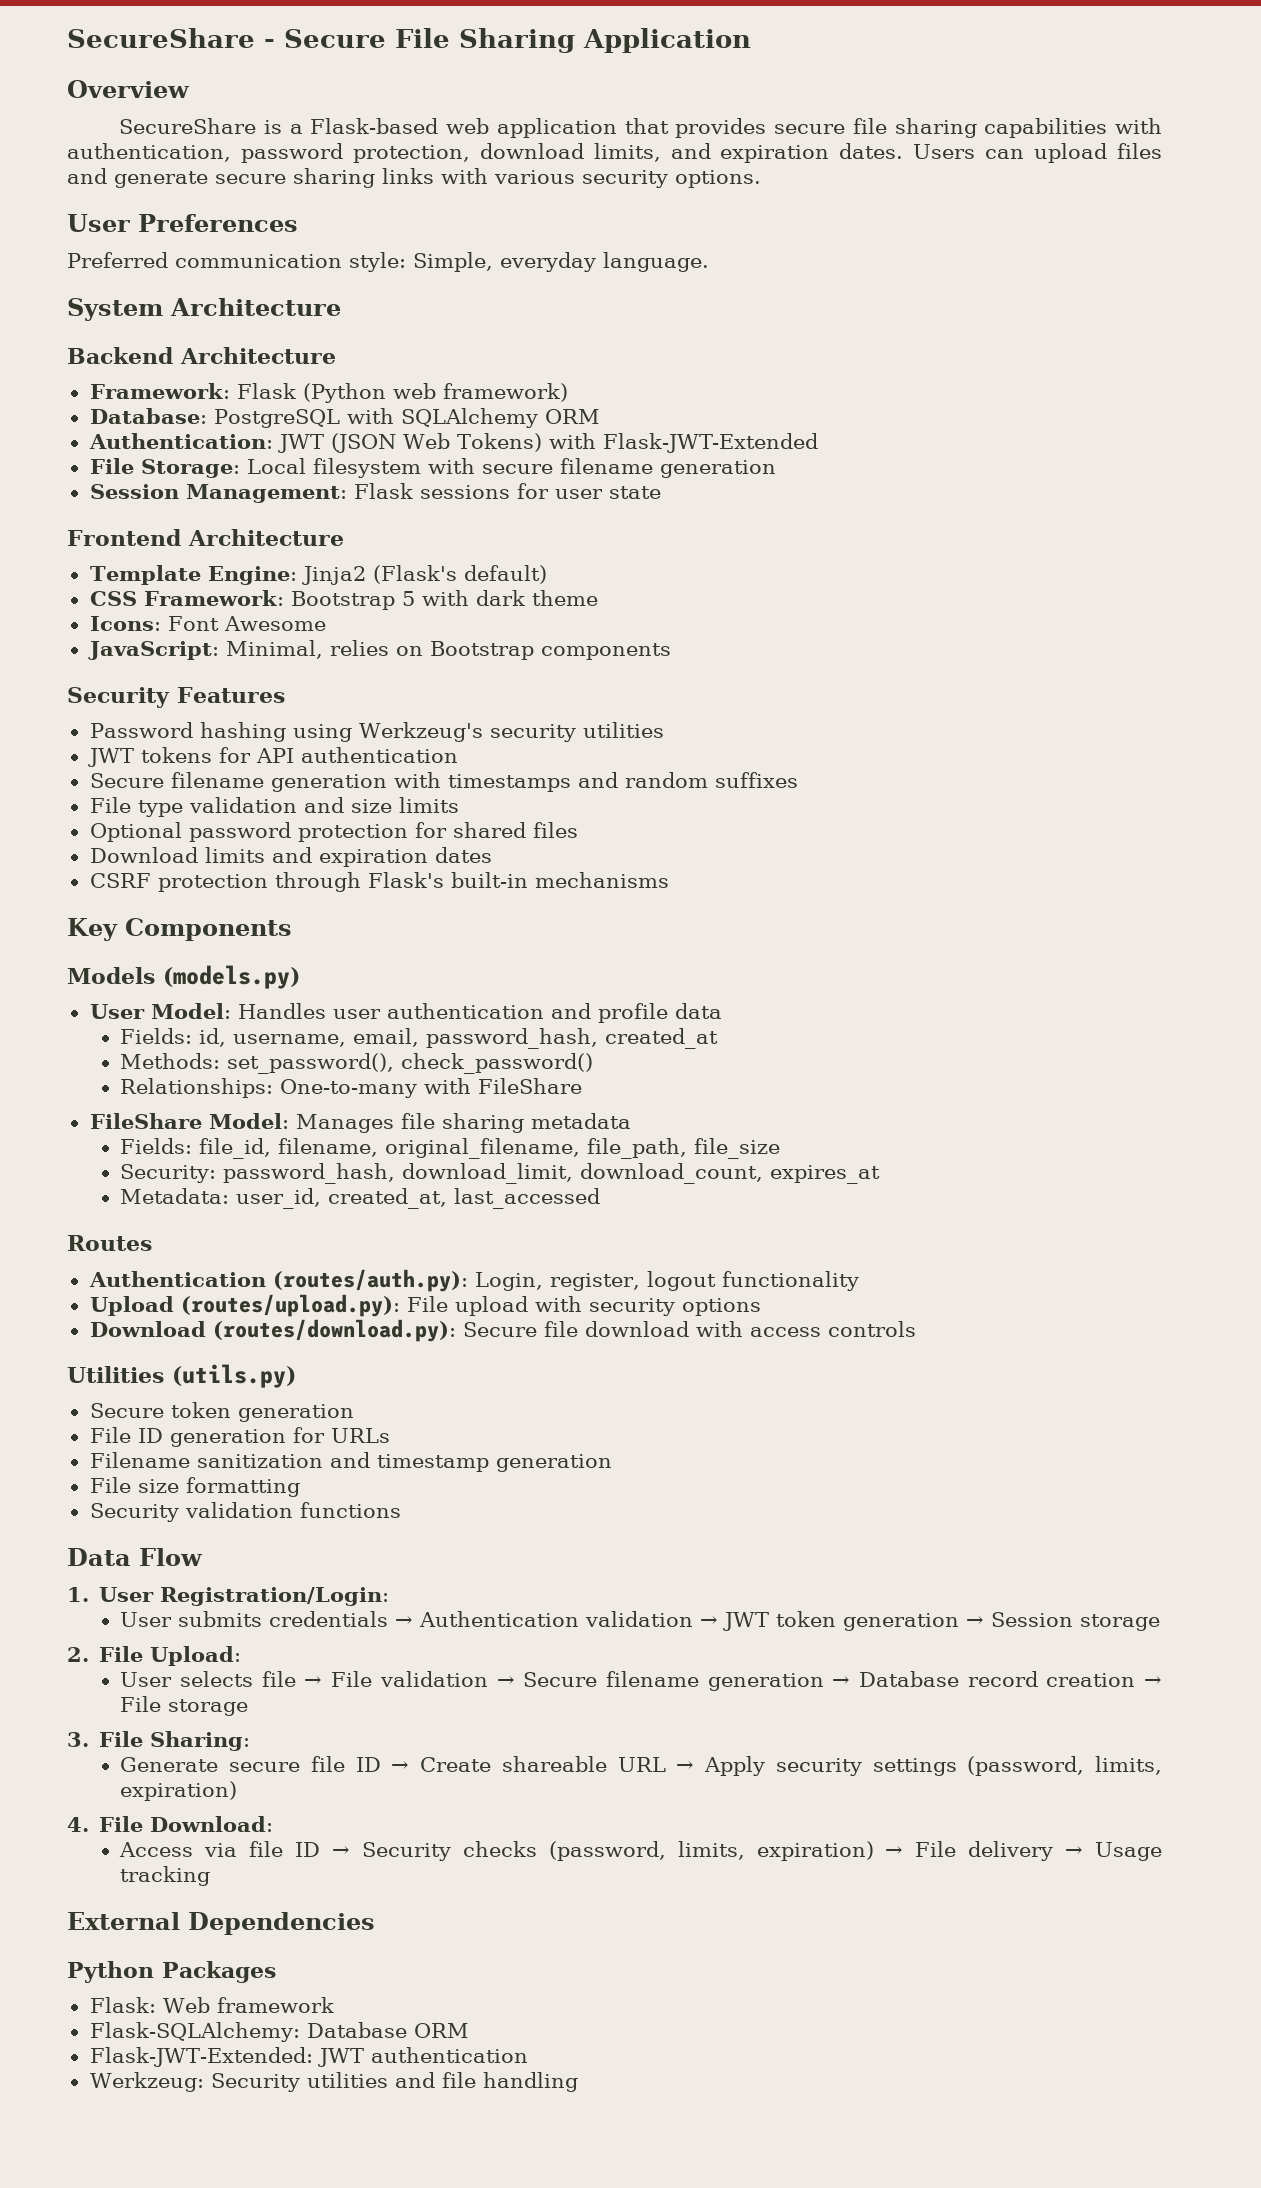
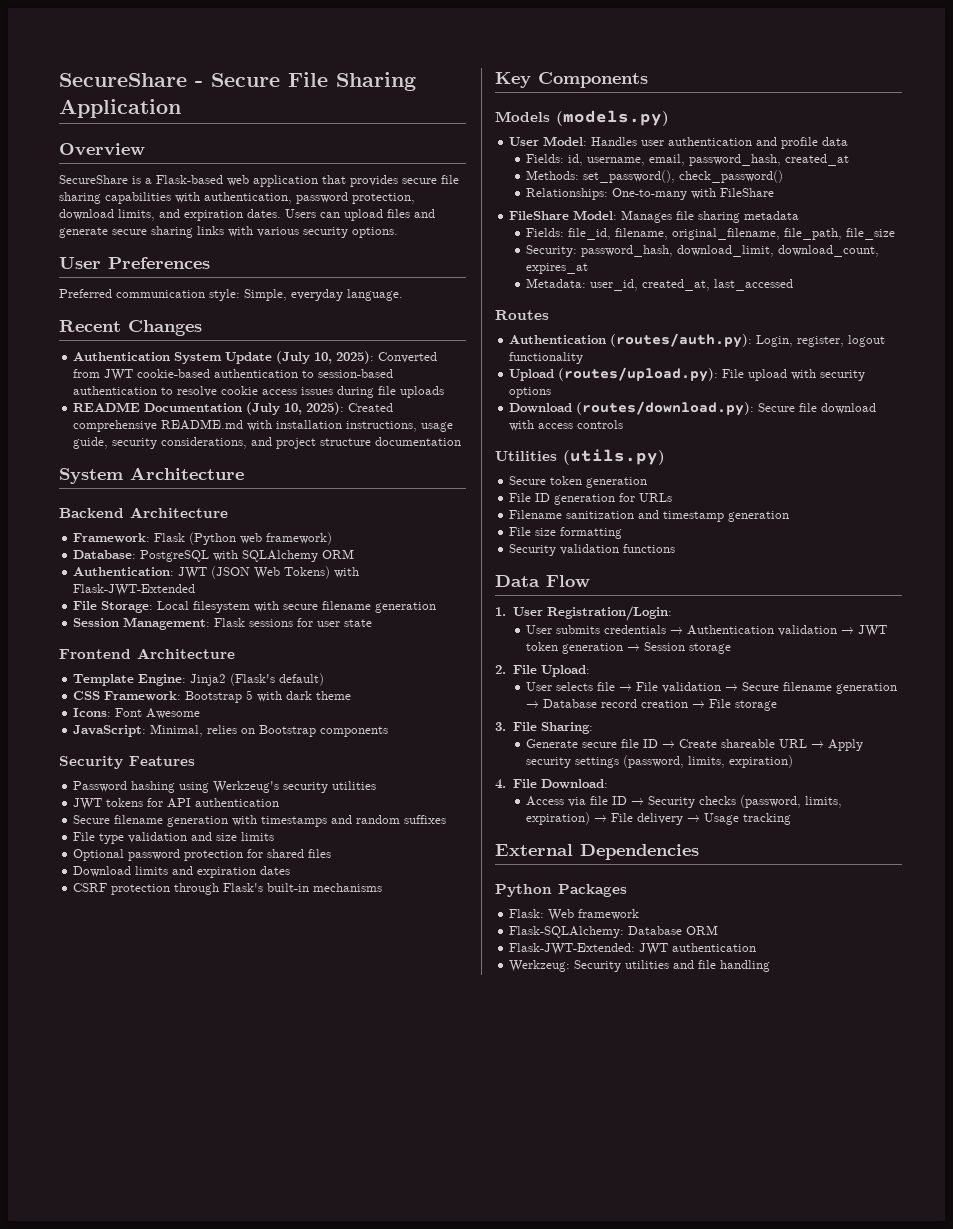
+ Recent Changes
+ Authentication System Update (July 10, 2025): Converted from JWT cookie-based authentication to session-based authentication to resolve cookie access issues during file uploads
+ README Documentation (July 10, 2025): Created comprehensive README.md with installation instructions, usage guide, security considerations, and project structure documentation

